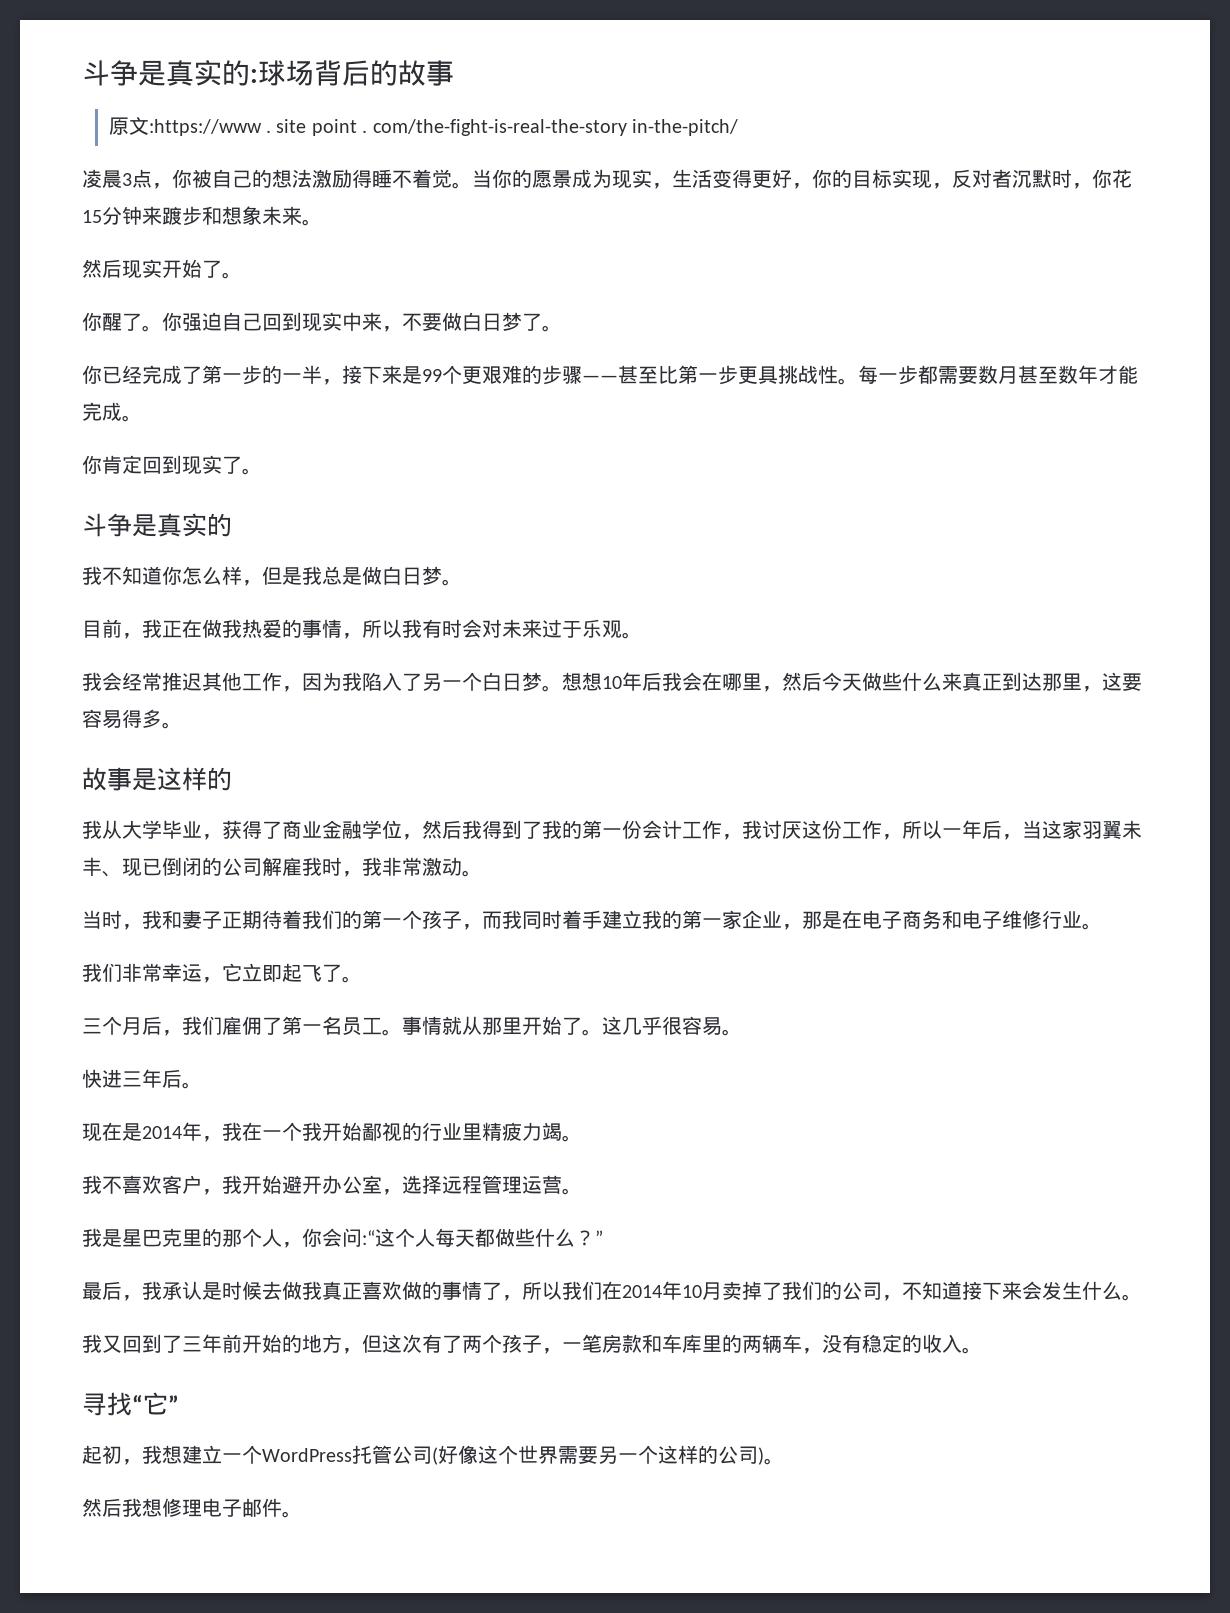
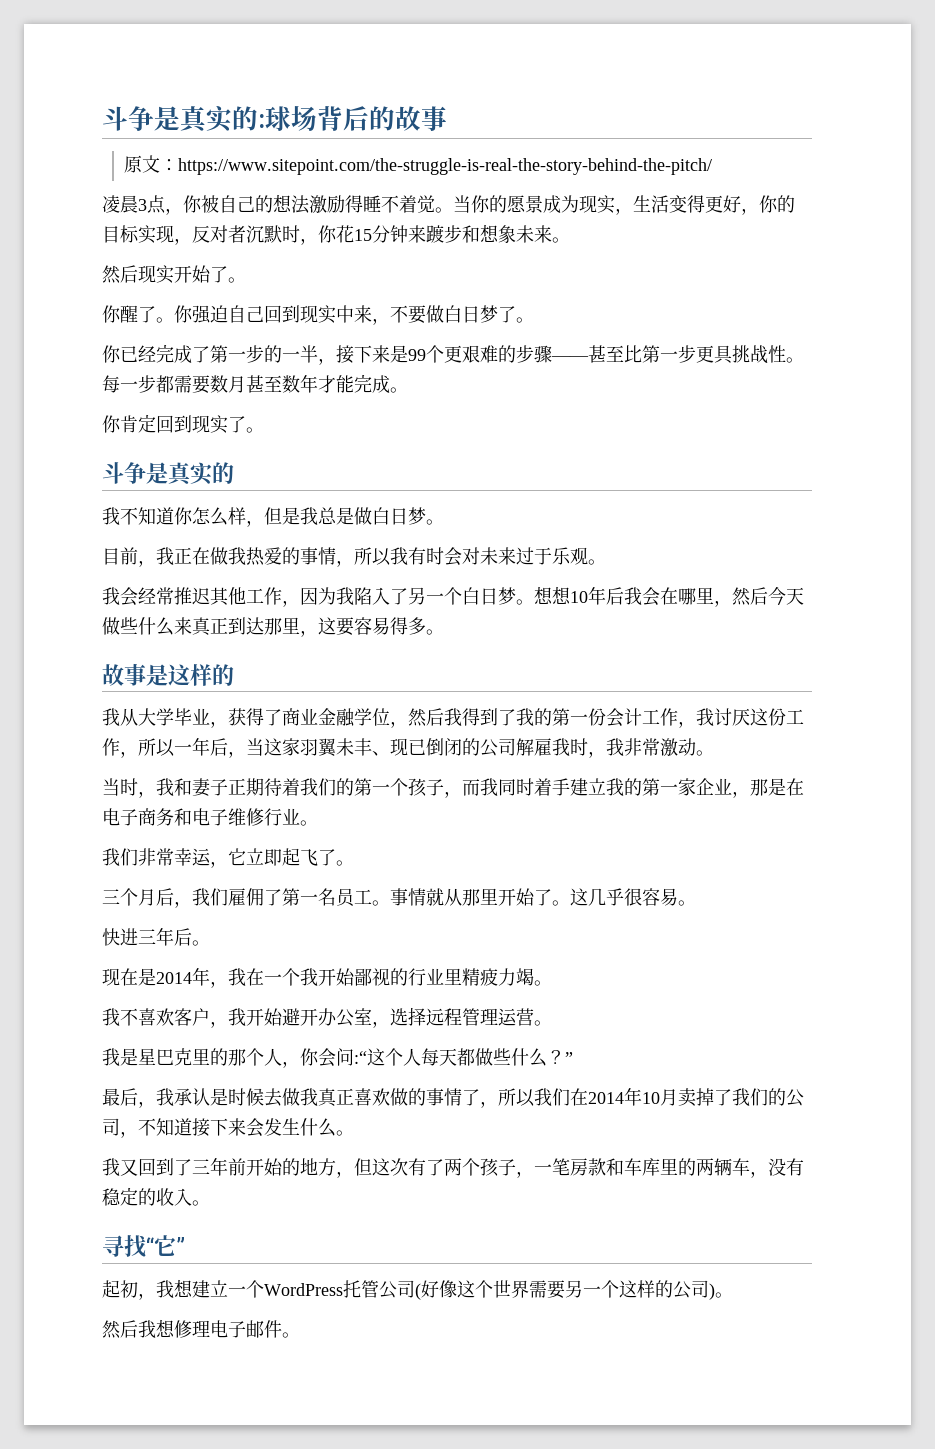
- 原文:https://www . site point . com/the-fight-is-real-the-story in-the-pitch/
+ 原文：https://www.sitepoint.com/the-struggle-is-real-the-story-behind-the-pitch/

